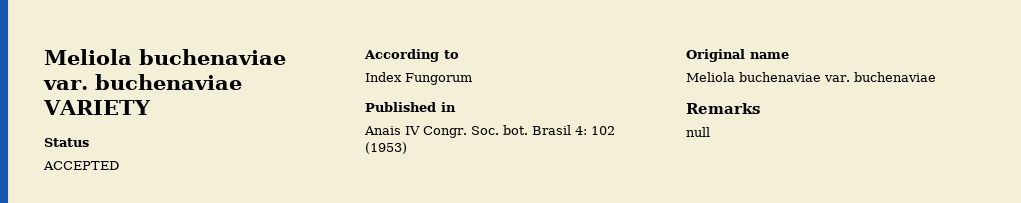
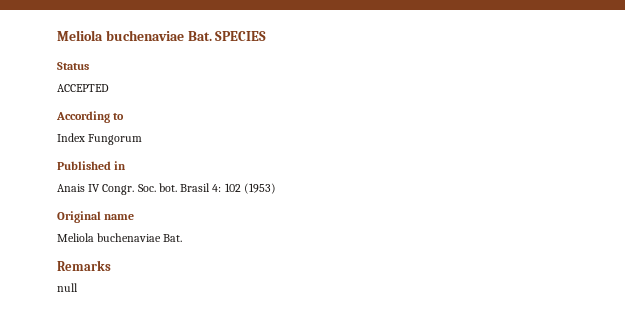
- Meliola buchenaviae var. buchenaviae VARIETY
+ Meliola buchenaviae Bat. SPECIES
  Original name
- Meliola buchenaviae var. buchenaviae
+ Meliola buchenaviae Bat.

